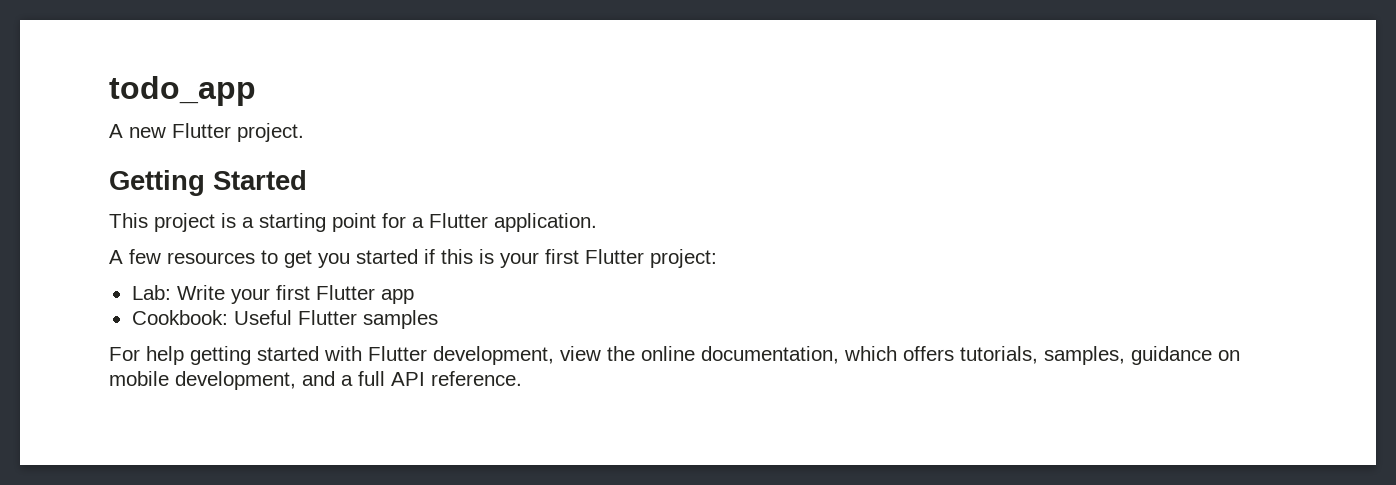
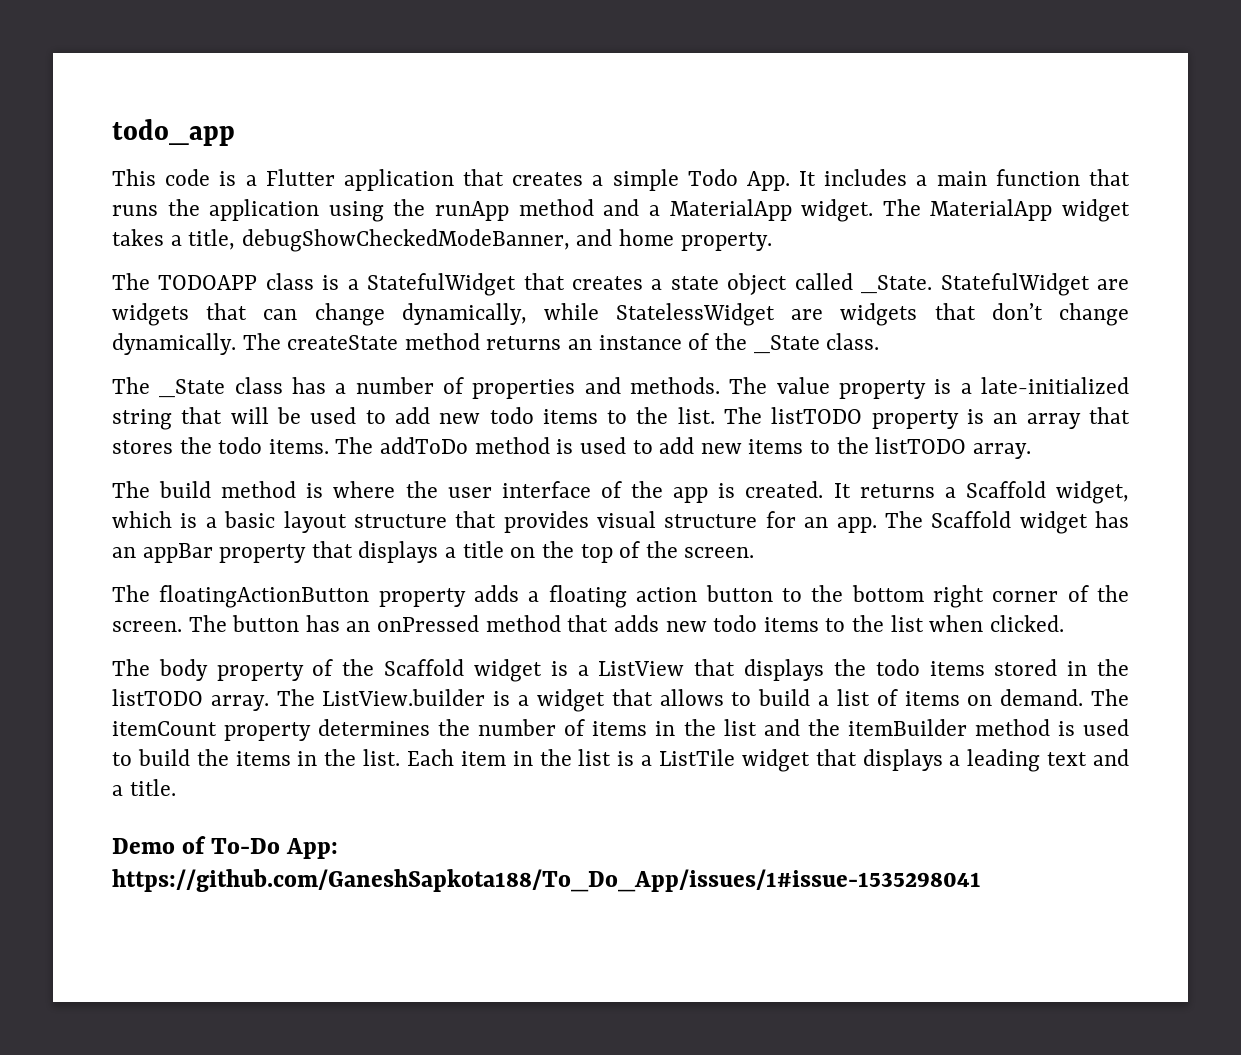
- A new Flutter project.
- Getting Started
- This project is a starting point for a Flutter application.
- A few resources to get you started if this is your first Flutter project:
- Lab: Write your first Flutter app
- Cookbook: Useful Flutter samples
- For help getting started with Flutter development, view the online documentation, which offers tutorials, samples, guidance on mobile development, and a full API reference.
+ This code is a Flutter application that creates a simple Todo App. It includes a main function that runs the application using the runApp method and a MaterialApp widget. The MaterialApp widget takes a title, debugShowCheckedModeBanner, and home property.
+ The TODOAPP class is a StatefulWidget that creates a state object called _State. StatefulWidget are widgets that can change dynamically, while StatelessWidget are widgets that don’t change dynamically. The createState method returns an instance of the _State class.
+ The _State class has a number of properties and methods. The value property is a late-initialized string that will be used to add new todo items to the list. The listTODO property is an array that stores the todo items. The addToDo method is used to add new items to the listTODO array.
+ The build method is where the user interface of the app is created. It returns a Scaffold widget, which is a basic layout structure that provides visual structure for an app. The Scaffold widget has an appBar property that displays a title on the top of the screen.
+ The floatingActionButton property adds a floating action button to the bottom right corner of the screen. The button has an onPressed method that adds new todo items to the list when clicked.
+ The body property of the Scaffold widget is a ListView that displays the todo items stored in the listTODO array. The ListView.builder is a widget that allows to build a list of items on demand. The itemCount property determines the number of items in the list and the itemBuilder method is used to build the items in the list. Each item in the list is a ListTile widget that displays a leading text and a title.
+ Demo of To-Do App: https://github.com/GaneshSapkota188/To_Do_App/issues/1#issue-1535298041

